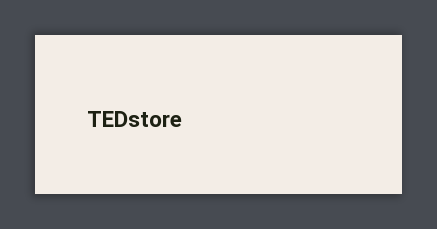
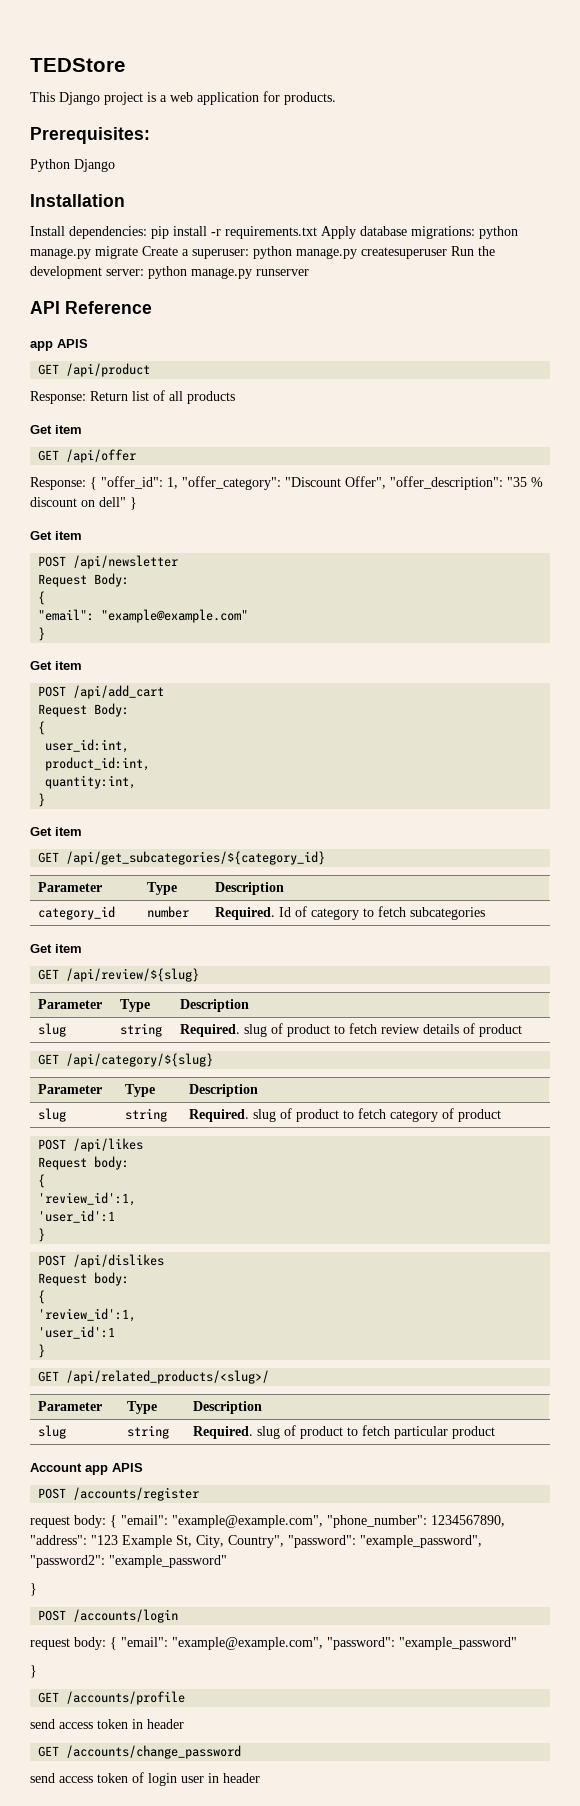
- TEDstore
+ TEDStore
+ This Django project is a web application for products.
+ Prerequisites:
+ Python Django
+ Installation
+ Install dependencies: pip install -r requirements.txt Apply database migrations: python manage.py migrate Create a superuser: python manage.py createsuperuser Run the development server: python manage.py runserver
+ API Reference
+ app APIS
+ GET /api/product
+ Response: Return list of all products
+ Get item
+ GET /api/offer
+ Response: { "offer_id": 1, "offer_category": "Discount Offer", "offer_description": "35 % discount on dell" }
+ Get item
+ POST /api/newsletter
+ Request Body:
+ {
+ "email": "example@example.com"
+ }
+ Get item
+ POST /api/add_cart
+ Request Body:
+ {
+ user_id:int,
+ product_id:int,
+ quantity:int,
+ }
+ Get item
+ GET /api/get_subcategories/${category_id}
+ Parameter | Type | Description
+ category_id | number | Required. Id of category to fetch subcategories
+ Get item
+ GET /api/review/${slug}
+ Parameter | Type | Description
+ slug | string | Required. slug of product to fetch review details of product
+ GET /api/category/${slug}
+ Parameter | Type | Description
+ slug | string | Required. slug of product to fetch category of product
+ POST /api/likes
+ Request body:
+ {
+ 'review_id':1,
+ 'user_id':1
+ }
+ POST /api/dislikes
+ Request body:
+ {
+ 'review_id':1,
+ 'user_id':1
+ }
+ GET /api/related_products/<slug>/
+ Parameter | Type | Description
+ slug | string | Required. slug of product to fetch particular product
+ Account app APIS
+ POST /accounts/register
+ request body: { "email": "example@example.com", "phone_number": 1234567890, "address": "123 Example St, City, Country", "password": "example_password", "password2": "example_password"
+ }
+ POST /accounts/login
+ request body: { "email": "example@example.com", "password": "example_password"
+ }
+ GET /accounts/profile
+ send access token in header
+ GET /accounts/change_password
+ send access token of login user in header

